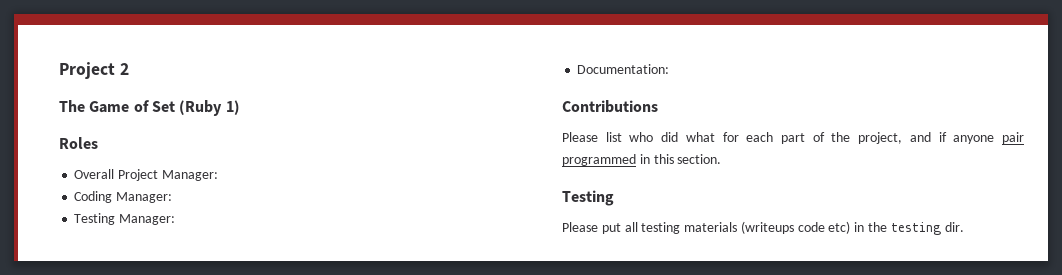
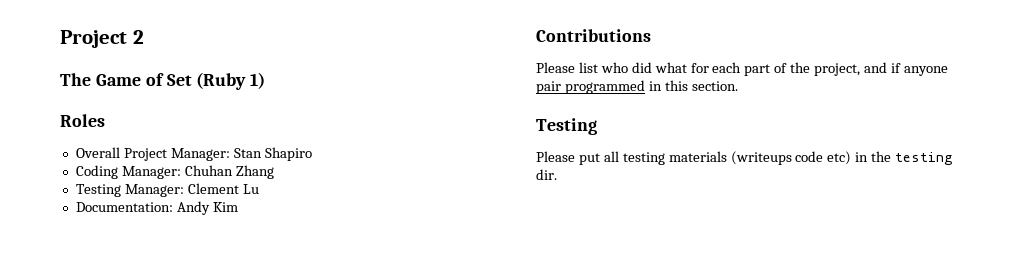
- Overall Project Manager:
+ Overall Project Manager: Stan Shapiro
- Coding Manager:
+ Coding Manager: Chuhan Zhang
- Testing Manager:
+ Testing Manager: Clement Lu
- Documentation:
+ Documentation: Andy Kim

